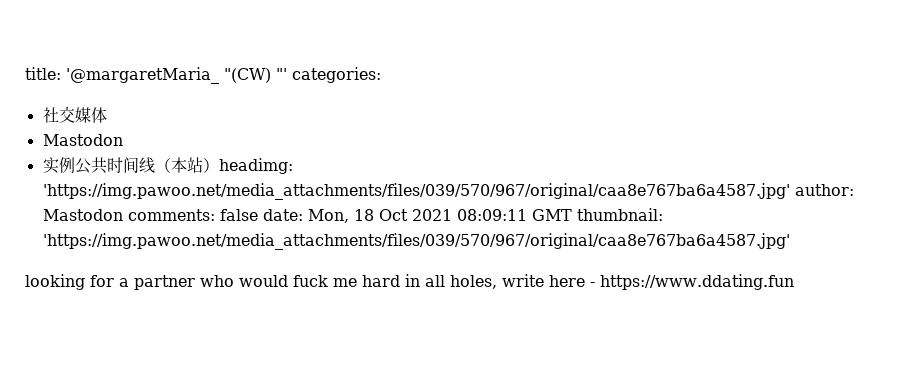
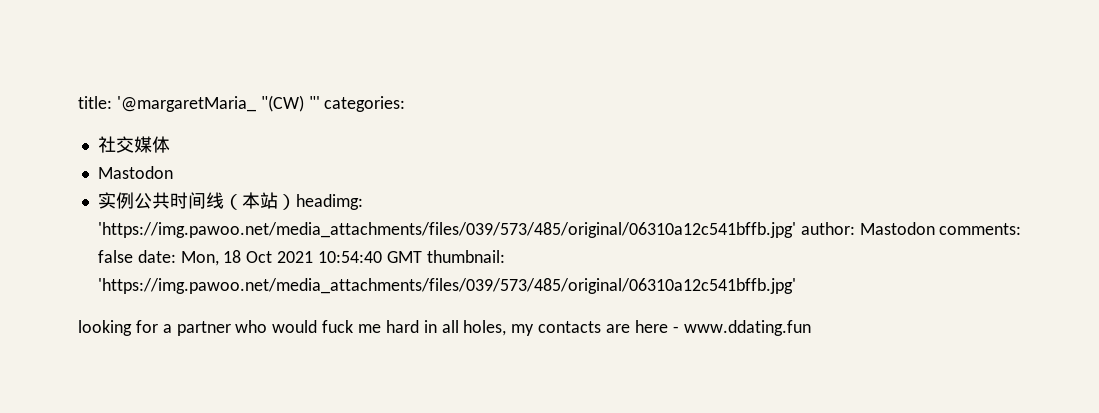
- 实例公共时间线（本站）headimg: 'https://img.pawoo.net/media_attachments/files/039/570/967/original/caa8e767ba6a4587.jpg' author: Mastodon comments: false date: Mon, 18 Oct 2021 08:09:11 GMT thumbnail: 'https://img.pawoo.net/media_attachments/files/039/570/967/original/caa8e767ba6a4587.jpg'
+ 实例公共时间线（本站）headimg: 'https://img.pawoo.net/media_attachments/files/039/573/485/original/06310a12c541bffb.jpg' author: Mastodon comments: false date: Mon, 18 Oct 2021 10:54:40 GMT thumbnail: 'https://img.pawoo.net/media_attachments/files/039/573/485/original/06310a12c541bffb.jpg'
- looking for a partner who would fuck me hard in all holes, write here - https://www.ddating.fun
+ looking for a partner who would fuck me hard in all holes, my contacts are here - www.ddating.fun

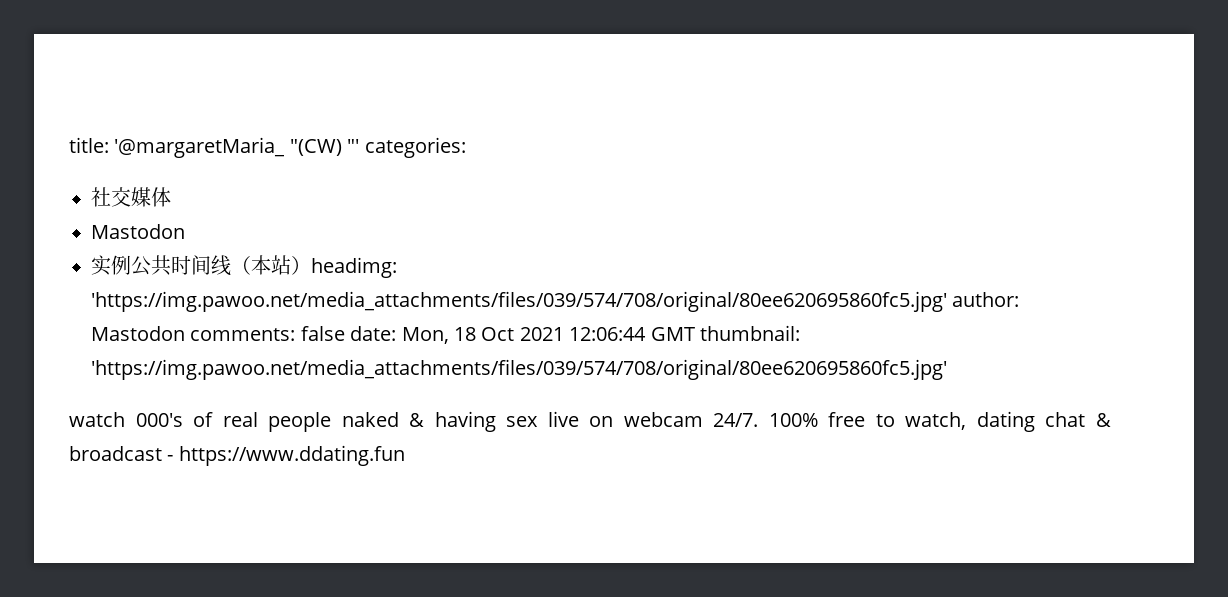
- 实例公共时间线（本站）headimg: 'https://img.pawoo.net/media_attachments/files/039/573/485/original/06310a12c541bffb.jpg' author: Mastodon comments: false date: Mon, 18 Oct 2021 10:54:40 GMT thumbnail: 'https://img.pawoo.net/media_attachments/files/039/573/485/original/06310a12c541bffb.jpg'
- looking for a partner who would fuck me hard in all holes, my contacts are here - www.ddating.fun
+ 实例公共时间线（本站）headimg: 'https://img.pawoo.net/media_attachments/files/039/574/708/original/80ee620695860fc5.jpg' author: Mastodon comments: false date: Mon, 18 Oct 2021 12:06:44 GMT thumbnail: 'https://img.pawoo.net/media_attachments/files/039/574/708/original/80ee620695860fc5.jpg'
+ watch 000's of real people naked & having sex live on webcam 24/7. 100% free to watch, dating chat & broadcast - https://www.ddating.fun

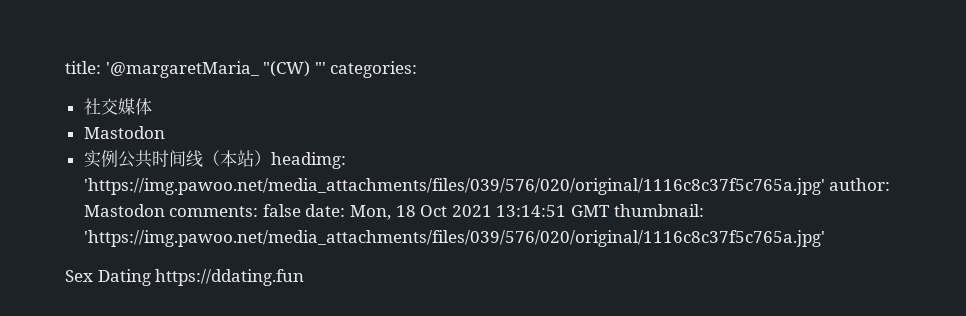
- 实例公共时间线（本站）headimg: 'https://img.pawoo.net/media_attachments/files/039/574/708/original/80ee620695860fc5.jpg' author: Mastodon comments: false date: Mon, 18 Oct 2021 12:06:44 GMT thumbnail: 'https://img.pawoo.net/media_attachments/files/039/574/708/original/80ee620695860fc5.jpg'
- watch 000's of real people naked & having sex live on webcam 24/7. 100% free to watch, dating chat & broadcast - https://www.ddating.fun
+ 实例公共时间线（本站）headimg: 'https://img.pawoo.net/media_attachments/files/039/576/020/original/1116c8c37f5c765a.jpg' author: Mastodon comments: false date: Mon, 18 Oct 2021 13:14:51 GMT thumbnail: 'https://img.pawoo.net/media_attachments/files/039/576/020/original/1116c8c37f5c765a.jpg'
+ Sex Dating https://ddating.fun

